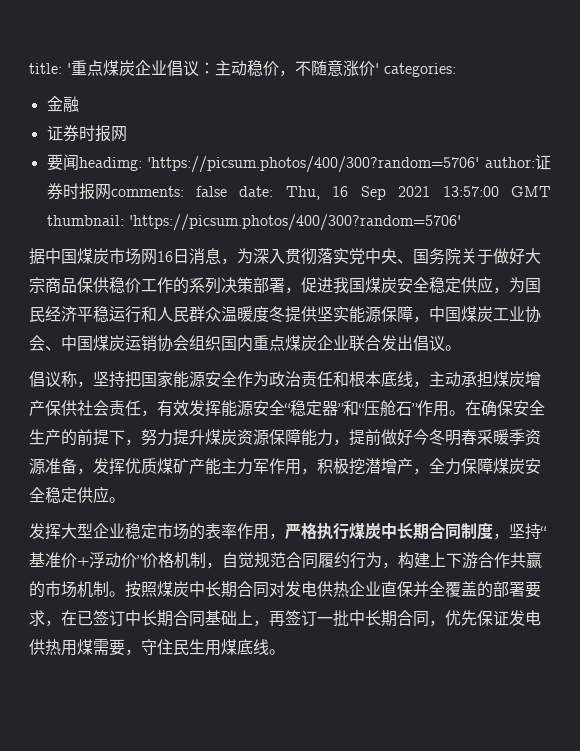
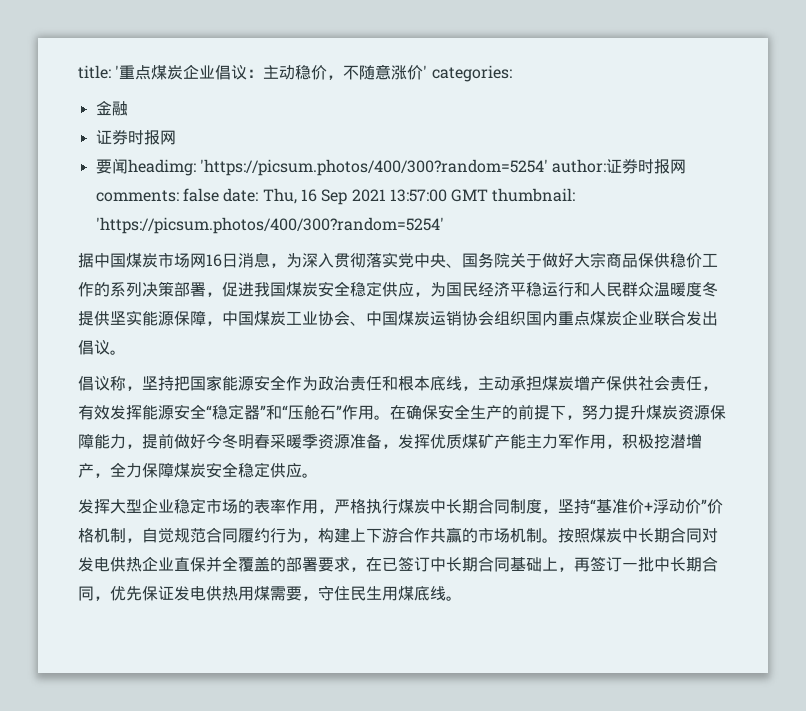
- 要闻headimg: 'https://picsum.photos/400/300?random=5706' author:证券时报网comments: false date: Thu, 16 Sep 2021 13:57:00 GMT thumbnail: 'https://picsum.photos/400/300?random=5706'
+ 要闻headimg: 'https://picsum.photos/400/300?random=5254' author:证券时报网comments: false date: Thu, 16 Sep 2021 13:57:00 GMT thumbnail: 'https://picsum.photos/400/300?random=5254'

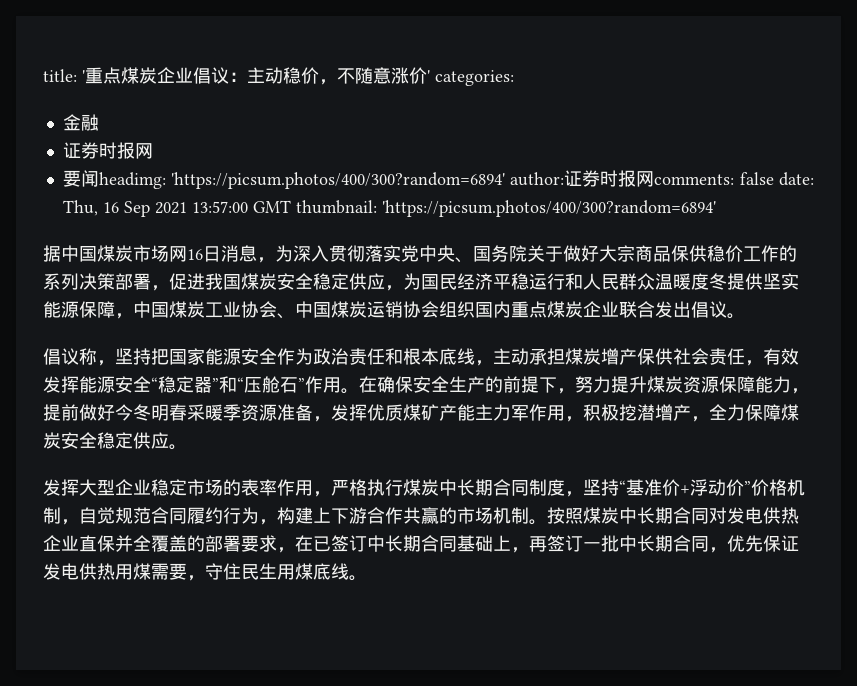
- 要闻headimg: 'https://picsum.photos/400/300?random=5254' author:证券时报网comments: false date: Thu, 16 Sep 2021 13:57:00 GMT thumbnail: 'https://picsum.photos/400/300?random=5254'
+ 要闻headimg: 'https://picsum.photos/400/300?random=6894' author:证券时报网comments: false date: Thu, 16 Sep 2021 13:57:00 GMT thumbnail: 'https://picsum.photos/400/300?random=6894'

